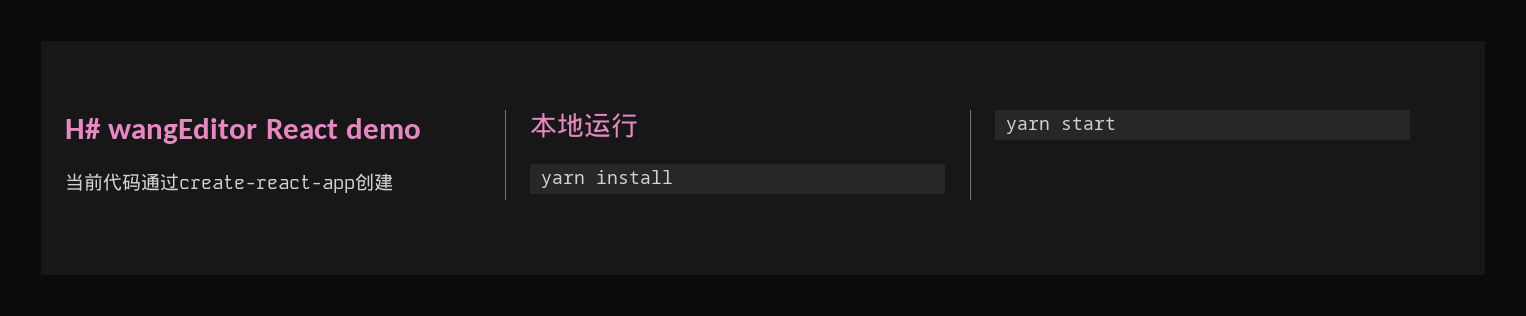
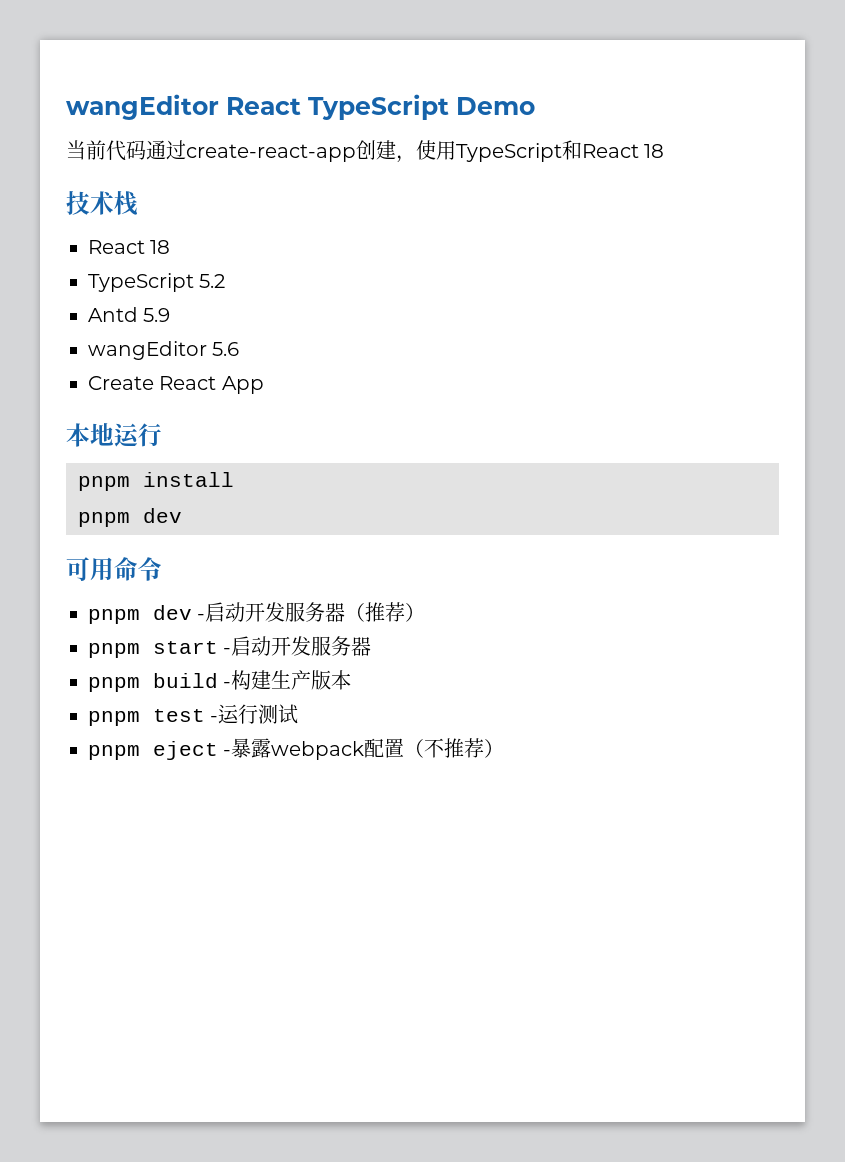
- H# wangEditor React demo
+ wangEditor React TypeScript Demo
- 当前代码通过create-react-app创建
+ 当前代码通过create-react-app创建，使用TypeScript和React 18
+ 技术栈
+ React 18
+ TypeScript 5.2
+ Antd 5.9
+ wangEditor 5.6
+ Create React App
- yarn install
- yarn start
+ pnpm install
+ pnpm dev
+ 可用命令
+ pnpm dev -启动开发服务器（推荐）
+ pnpm start -启动开发服务器
+ pnpm build -构建生产版本
+ pnpm test -运行测试
+ pnpm eject -暴露webpack配置（不推荐）

